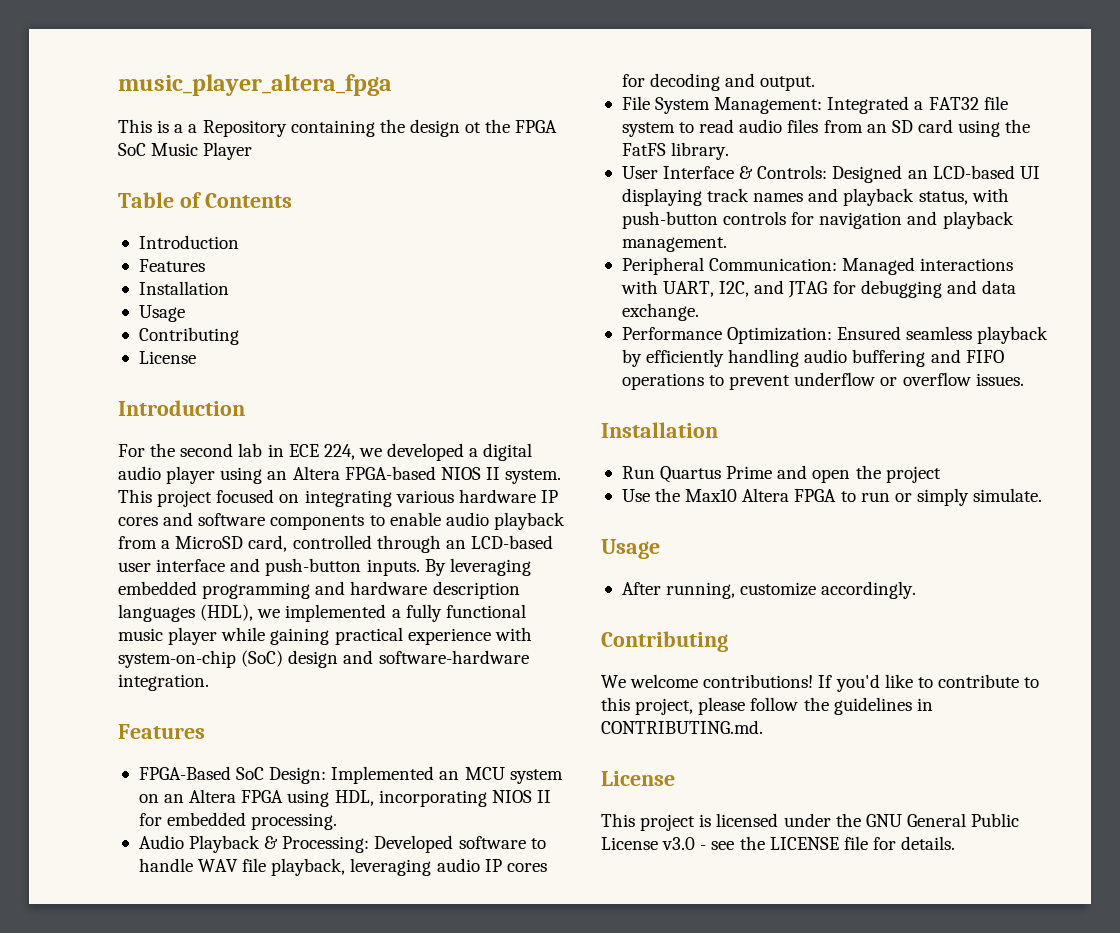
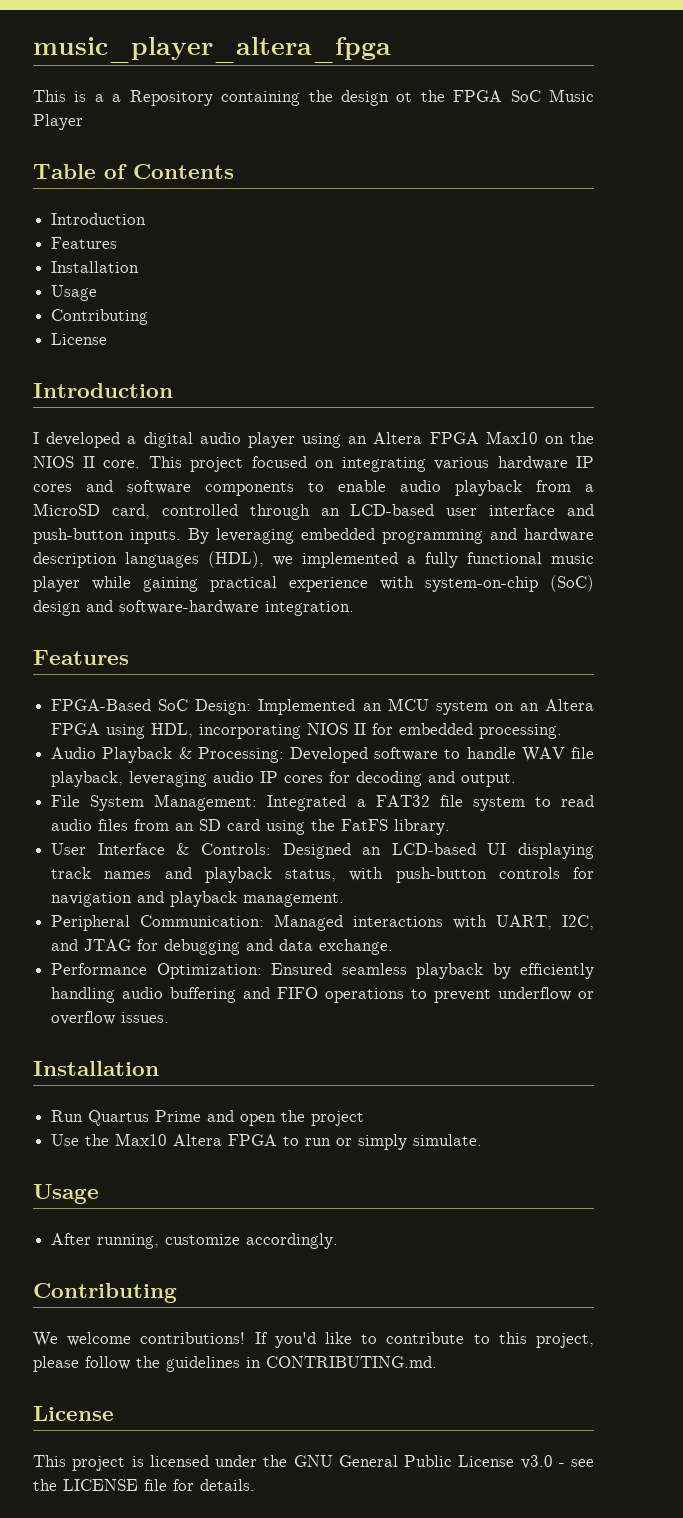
- For the second lab in ECE 224, we developed a digital audio player using an Altera FPGA-based NIOS II system.
+ I developed a digital audio player using an Altera FPGA Max10 on the NIOS II core.

